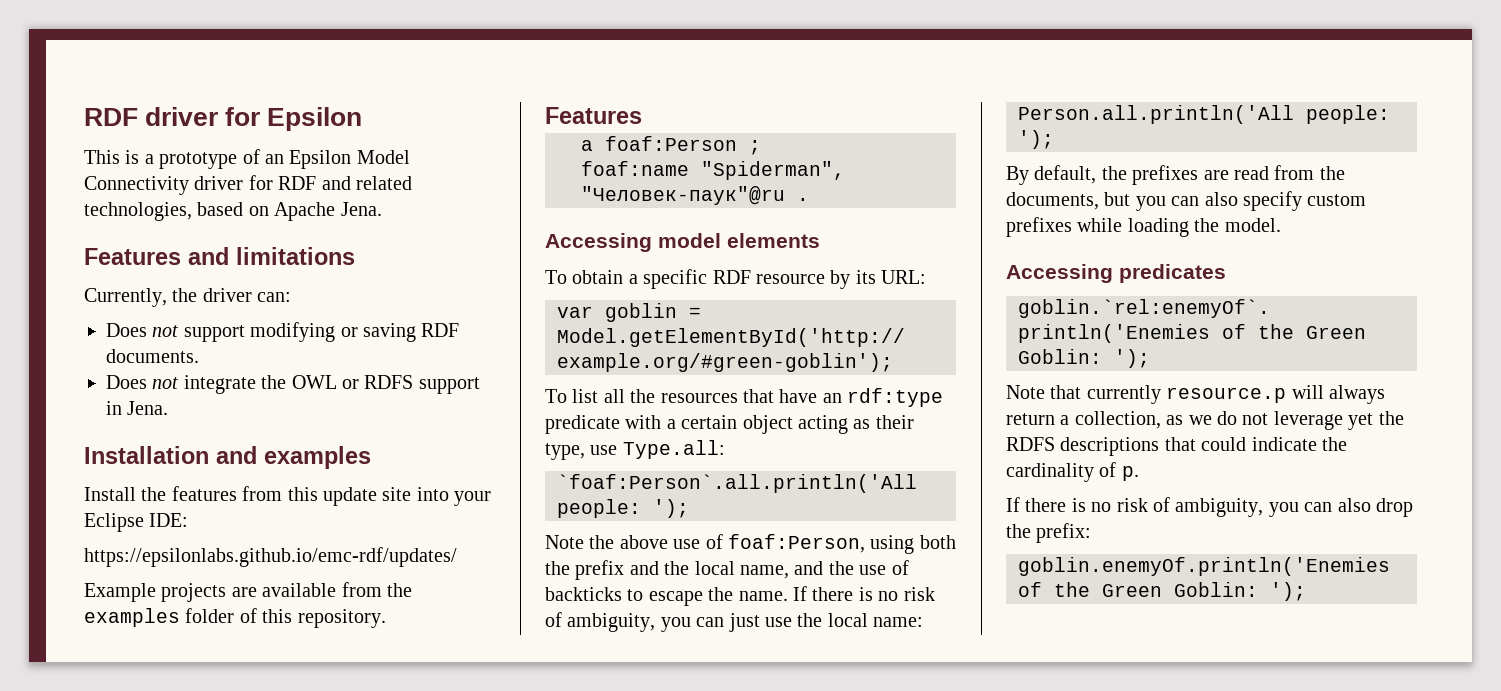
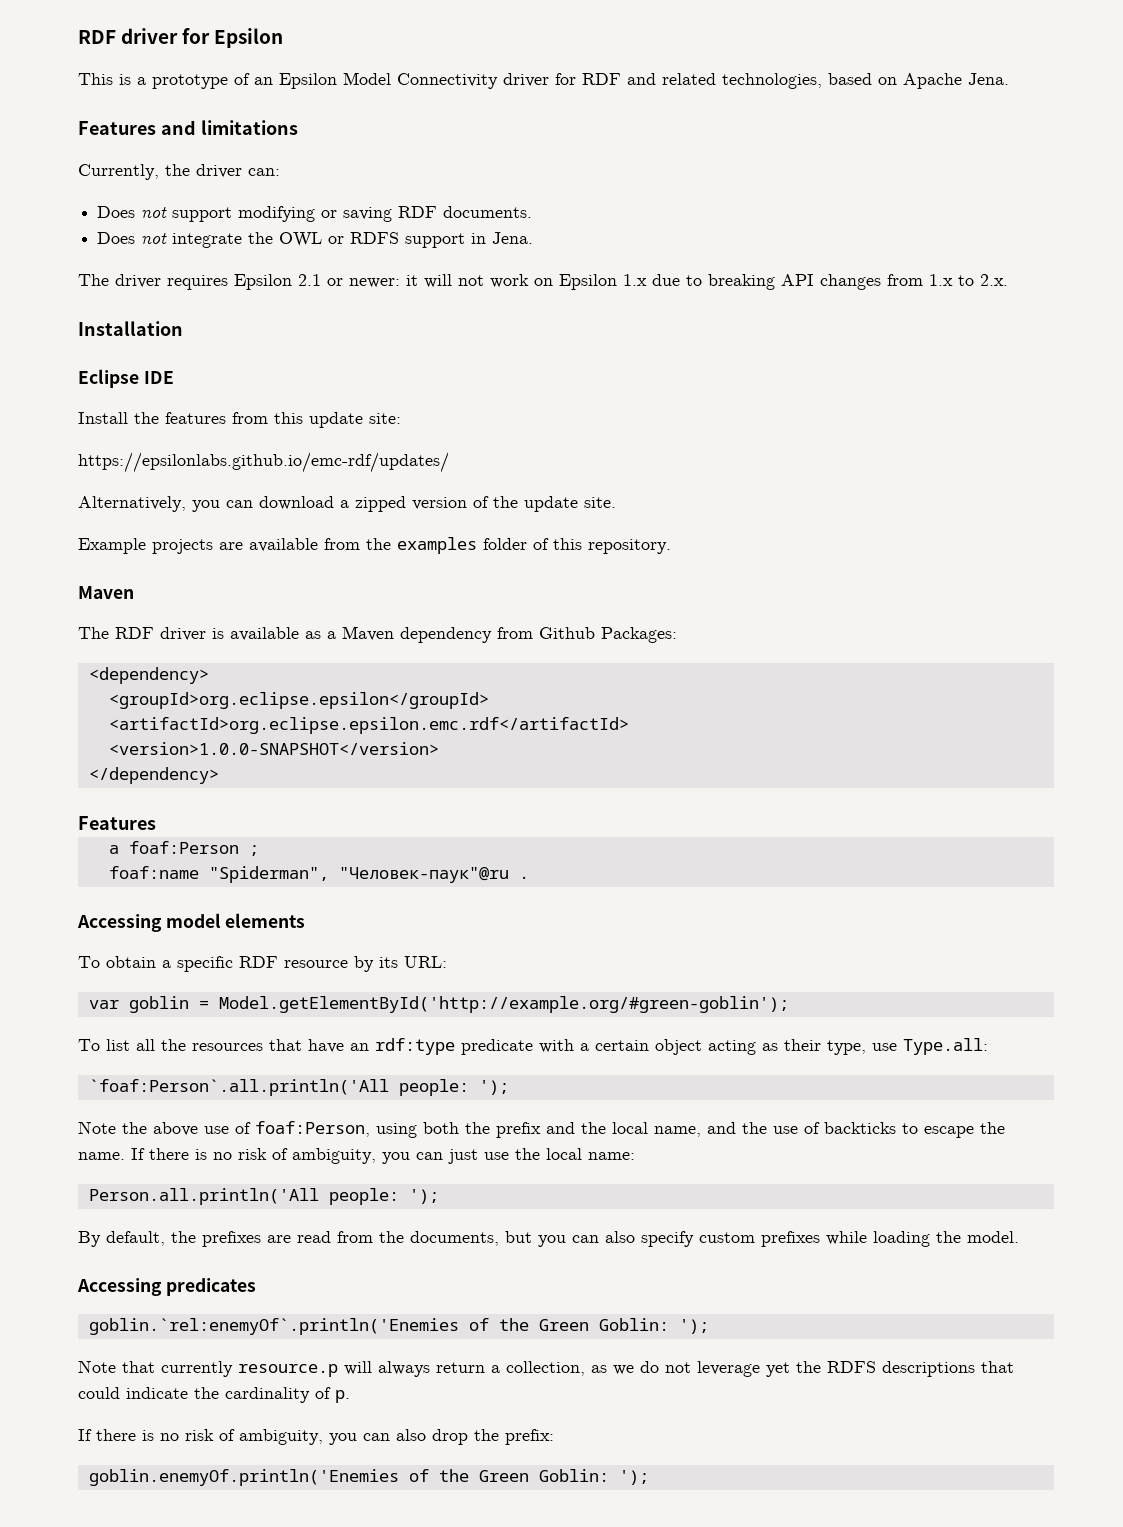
+ The driver requires Epsilon 2.1 or newer: it will not work on Epsilon 1.x due to breaking API changes from 1.x to 2.x.
- Installation and examples
+ Installation
+ Eclipse IDE
- Install the features from this update site into your Eclipse IDE:
+ Install the features from this update site:
  https://epsilonlabs.github.io/emc-rdf/updates/
+ Alternatively, you can download a zipped version of the update site.
  Example projects are available from the examples folder of this repository.
+ Maven
+ The RDF driver is available as a Maven dependency from Github Packages:
+ <dependency>
+ <groupId>org.eclipse.epsilon</groupId>
+ <artifactId>org.eclipse.epsilon.emc.rdf</artifactId>
+ <version>1.0.0-SNAPSHOT</version>
+ </dependency>

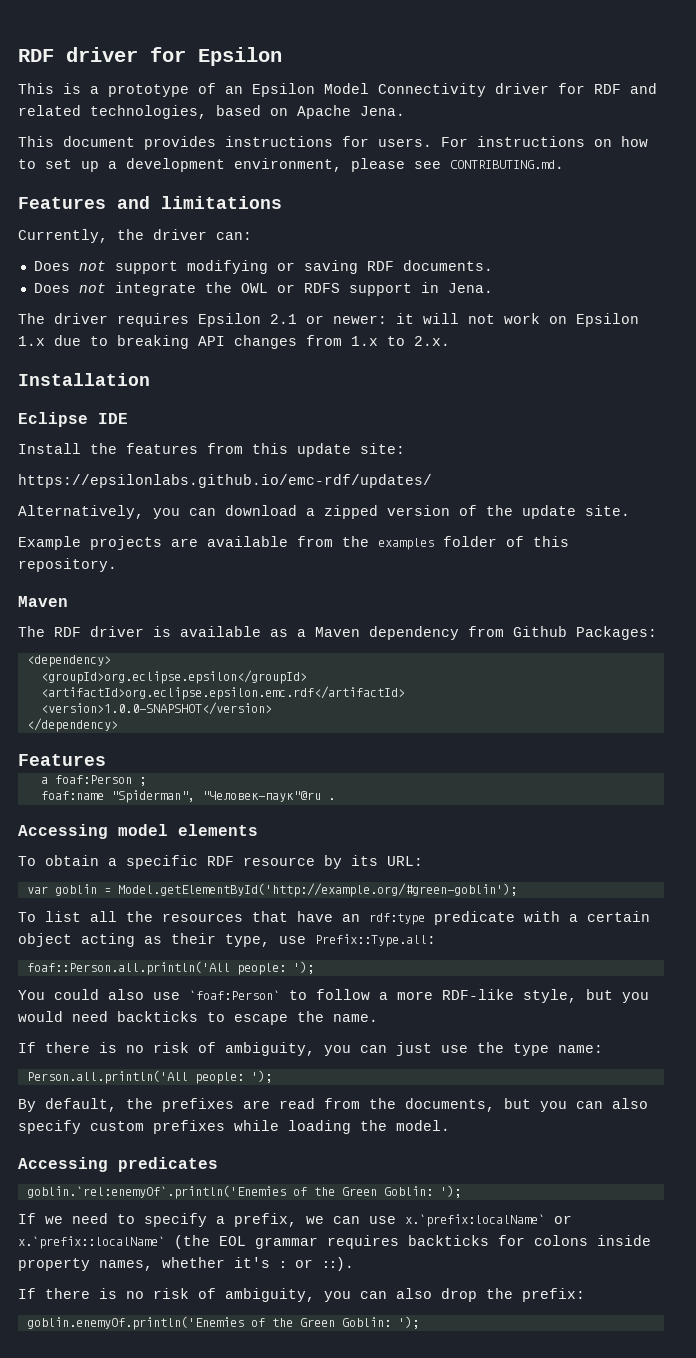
+ This document provides instructions for users. For instructions on how to set up a development environment, please see CONTRIBUTING.md.
- To list all the resources that have an rdf:type predicate with a certain object acting as their type, use Type.all:
- `foaf:Person`.all.println('All people: ');
- Note the above use of foaf:Person, using both the prefix and the local name, and the use of backticks to escape the name. If there is no risk of ambiguity, you can just use the local name:
+ To list all the resources that have an rdf:type predicate with a certain object acting as their type, use Prefix::Type.all:
+ foaf::Person.all.println('All people: ');
+ You could also use `foaf:Person` to follow a more RDF-like style, but you would need backticks to escape the name.
+ If there is no risk of ambiguity, you can just use the type name:
- Note that currently resource.p will always return a collection, as we do not leverage yet the RDFS descriptions that could indicate the cardinality of p.
+ If we need to specify a prefix, we can use x.`prefix:localName` or x.`prefix::localName` (the EOL grammar requires backticks for colons inside property names, whether it's : or ::).

